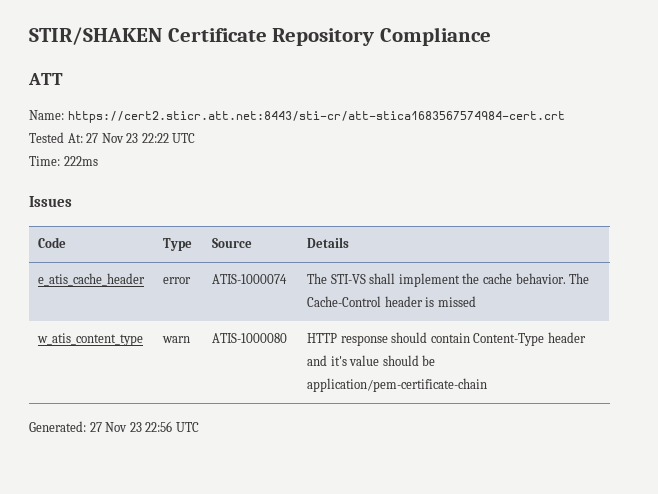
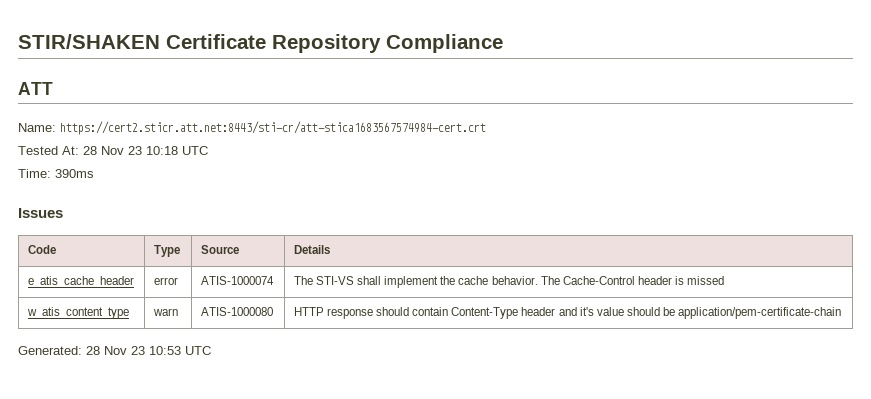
- Tested At: 27 Nov 23 22:22 UTC
+ Tested At: 28 Nov 23 10:18 UTC
- Time: 222ms
+ Time: 390ms
- Generated: 27 Nov 23 22:56 UTC
+ Generated: 28 Nov 23 10:53 UTC

